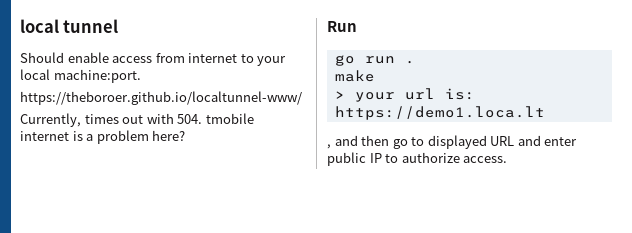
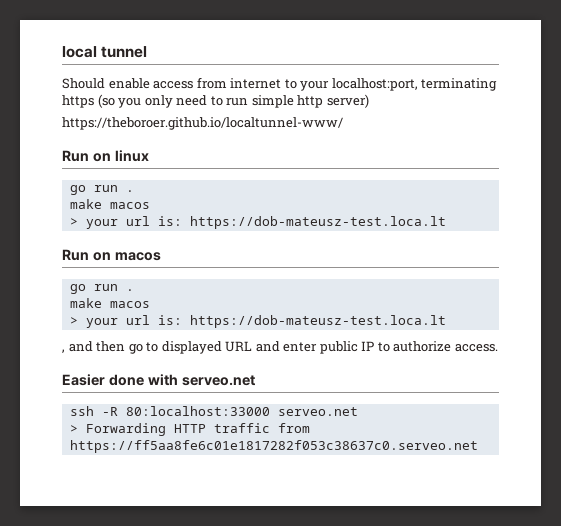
- Should enable access from internet to your local machine:port.
+ Should enable access from internet to your localhost:port, terminating https (so you only need to run simple http server)
  https://theboroer.github.io/localtunnel-www/
- Currently, times out with 504. tmobile internet is a problem here?
- Run
+ Run on linux
  go run .
- make
- > your url is: https://demo1.loca.lt
+ make macos
+ > your url is: https://dob-mateusz-test.loca.lt
+ Run on macos
+ go run .
+ make macos
+ > your url is: https://dob-mateusz-test.loca.lt
+ Easier done with serveo.net
+ ssh -R 80:localhost:33000 serveo.net
+ > Forwarding HTTP traffic from https://ff5aa8fe6c01e1817282f053c38637c0.serveo.net

